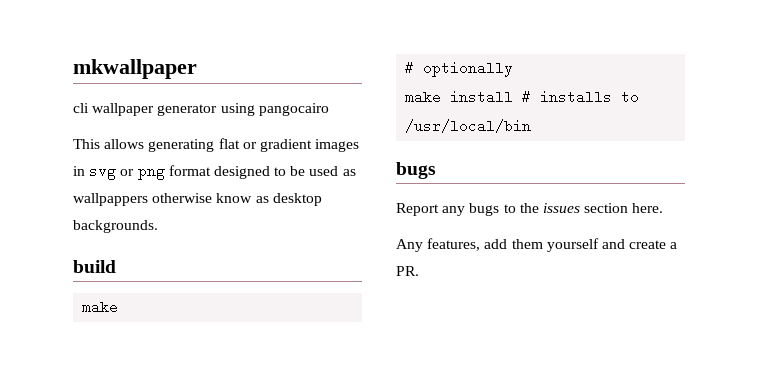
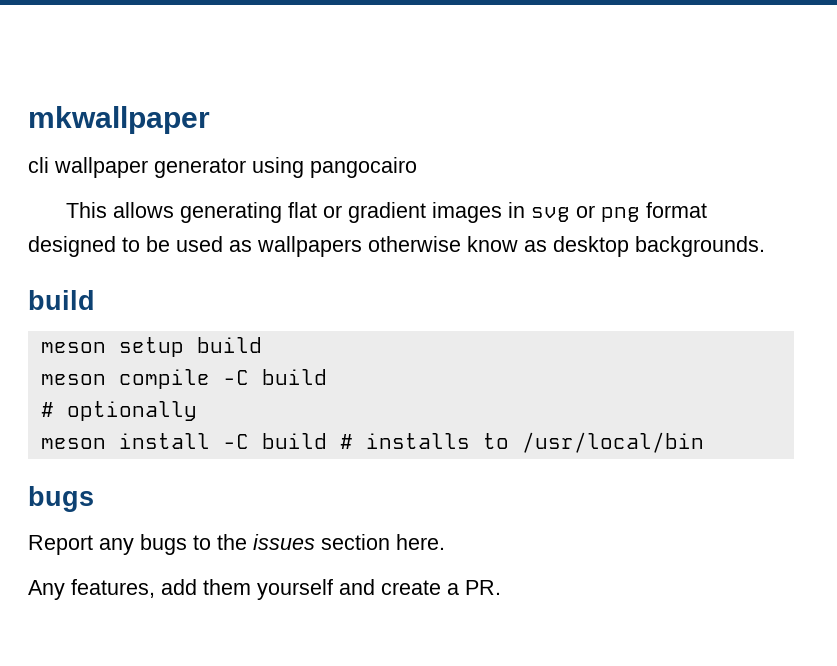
- This allows generating flat or gradient images in svg or png format designed to be used as wallpappers otherwise know as desktop backgrounds.
+ This allows generating flat or gradient images in svg or png format designed to be used as wallpapers otherwise know as desktop backgrounds.
  build
- make
+ meson setup build
+ meson compile -C build
  # optionally
- make install # installs to /usr/local/bin
+ meson install -C build # installs to /usr/local/bin

